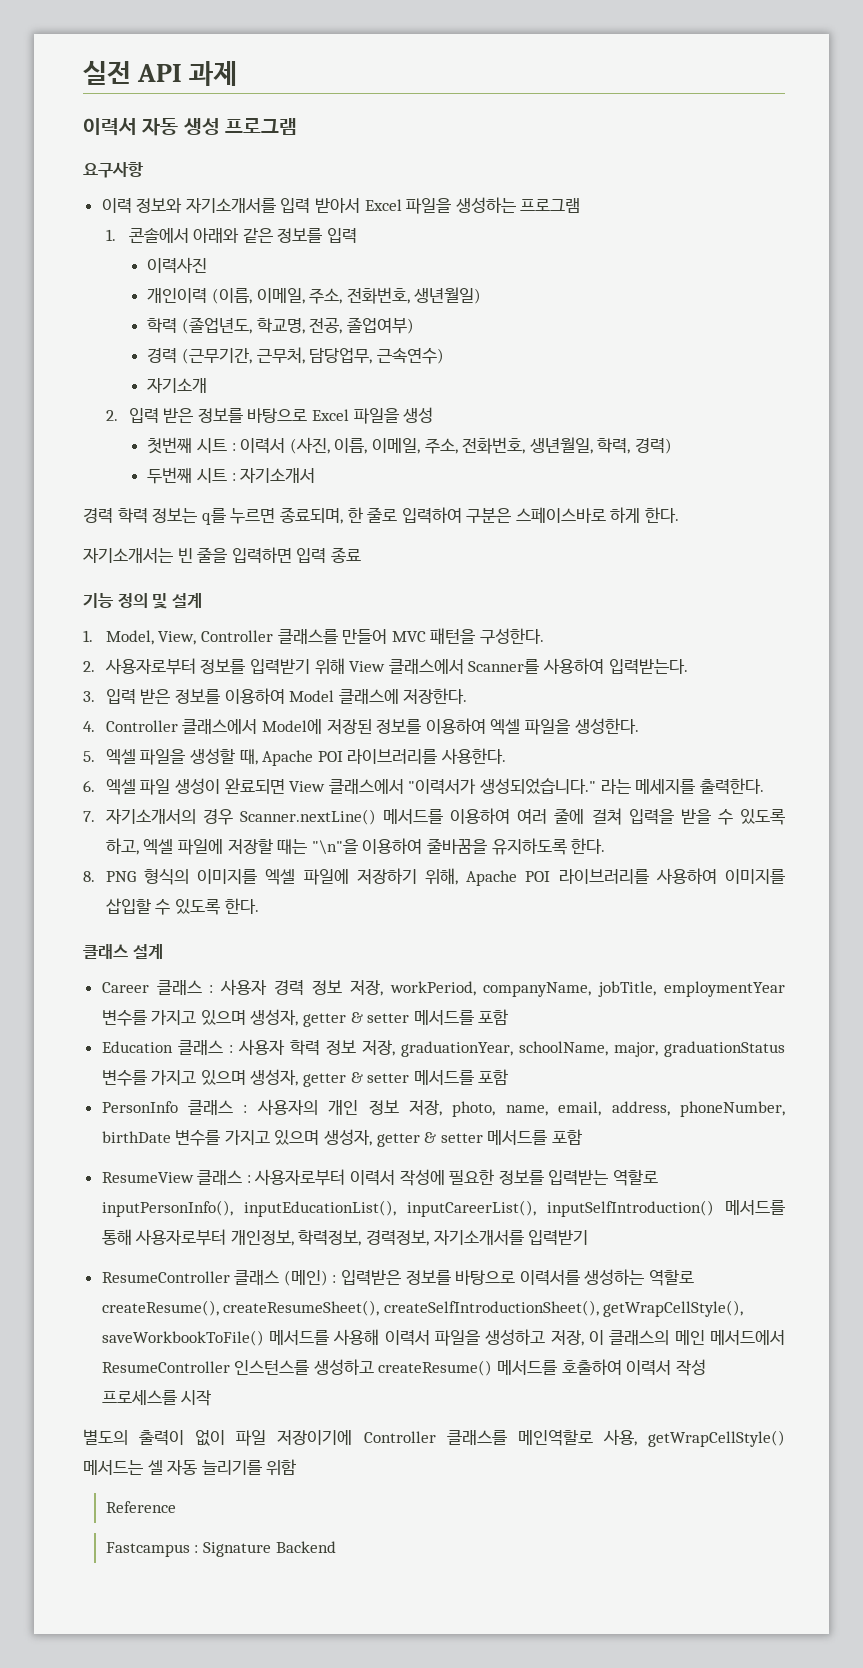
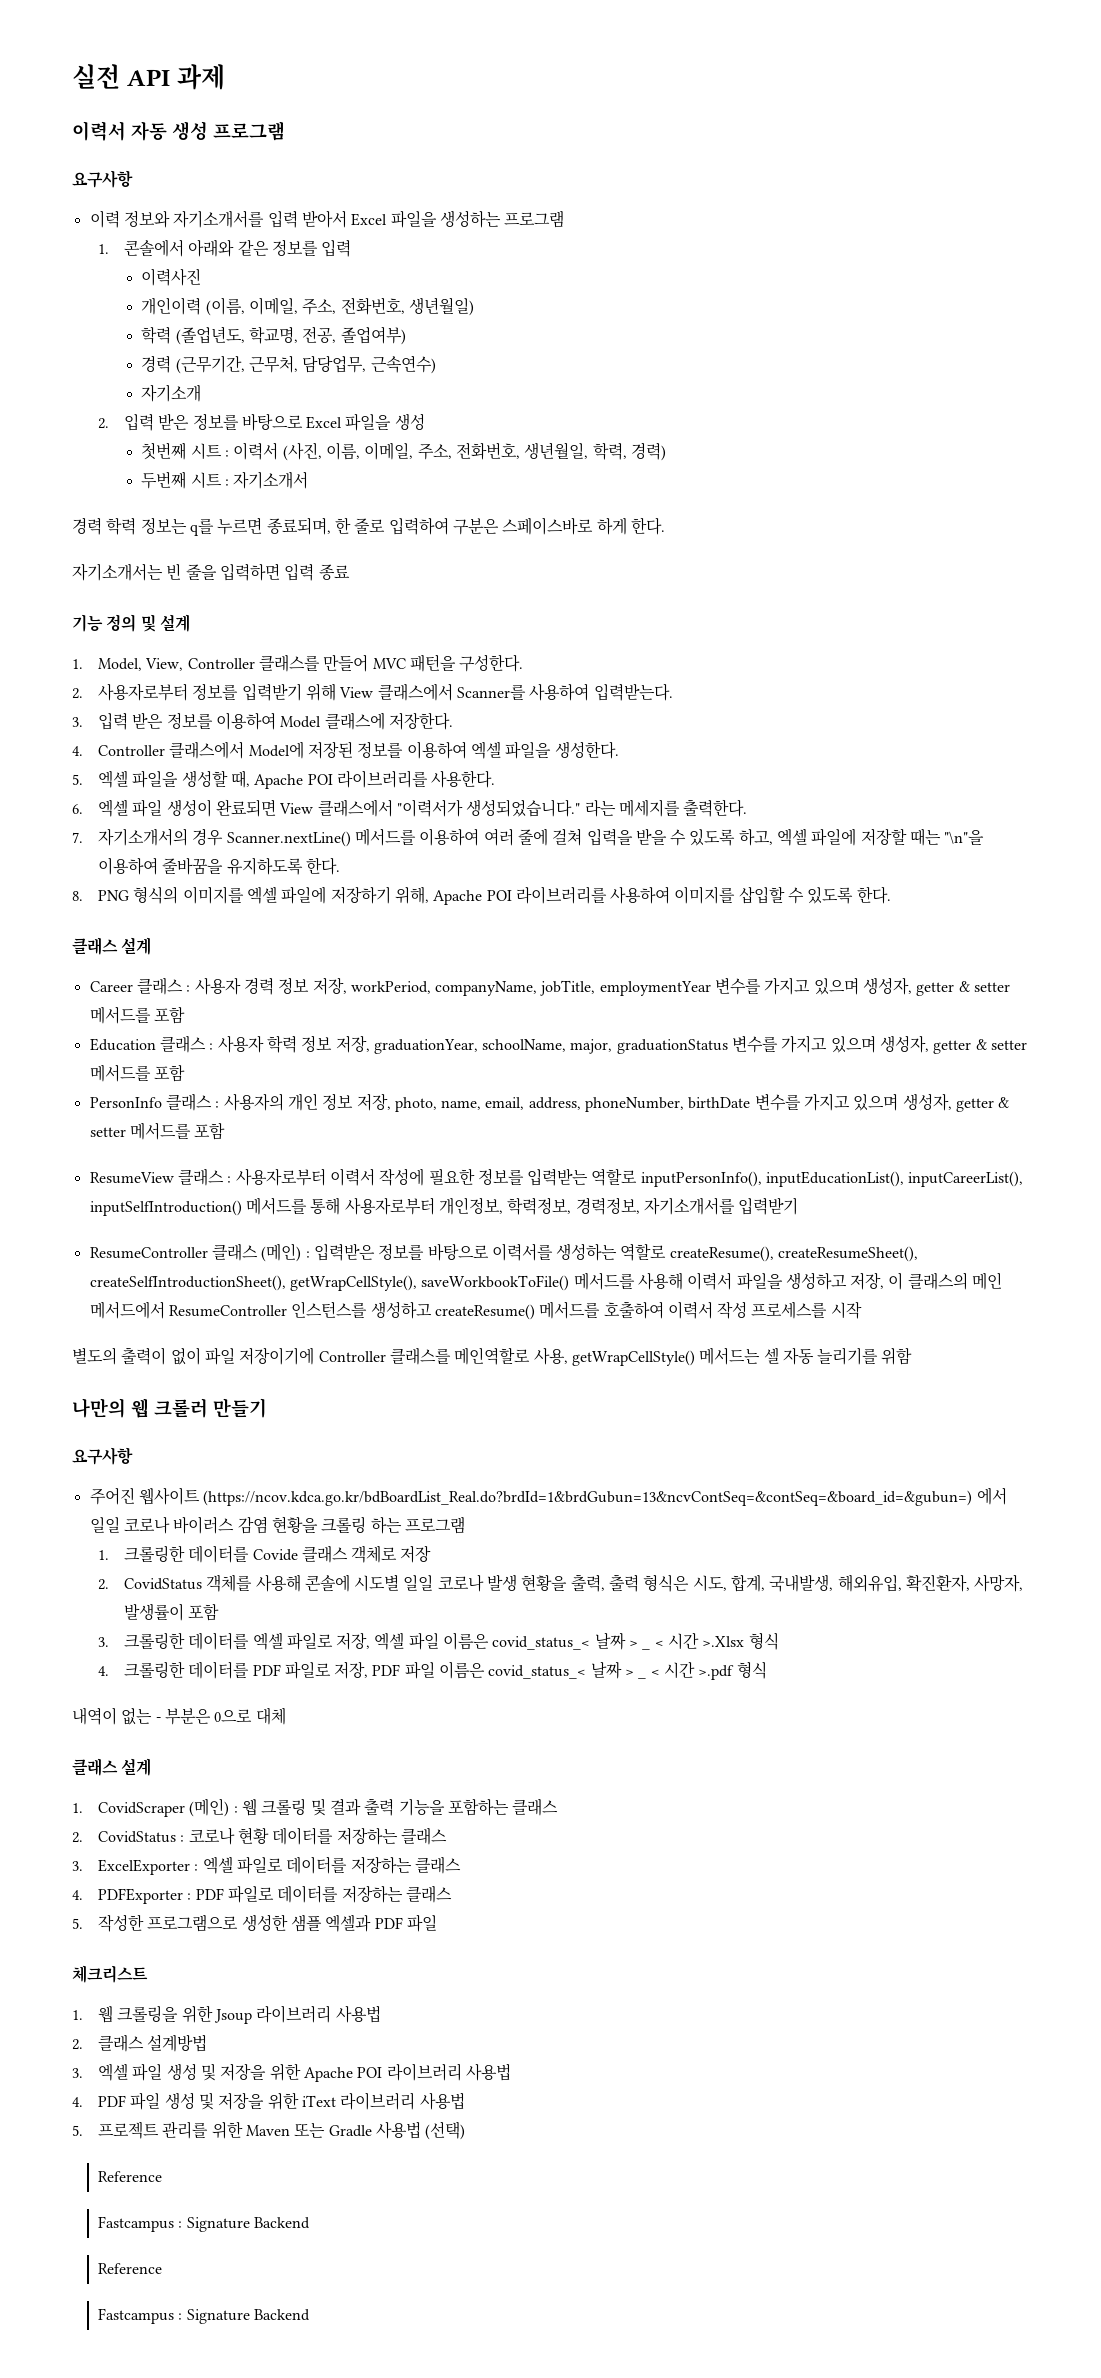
+ 나만의 웹 크롤러 만들기
+ 요구사항
+ 주어진 웹사이트 (https://ncov.kdca.go.kr/bdBoardList_Real.do?brdId=1&brdGubun=13&ncvContSeq=&contSeq=&board_id=&gubun=) 에서 일일 코로나 바이러스 감염 현황을 크롤링 하는 프로그램
+ 1. 크롤링한 데이터를 Covide 클래스 객체로 저장
+ 2. CovidStatus 객체를 사용해 콘솔에 시도별 일일 코로나 발생 현황을 출력, 출력 형식은 시도, 합계, 국내발생, 해외유입, 확진환자, 사망자, 발생률이 포함
+ 3. 크롤링한 데이터를 엑셀 파일로 저장, 엑셀 파일 이름은 covid_status_< 날짜 > _ < 시간 >.Xlsx 형식
+ 4. 크롤링한 데이터를 PDF 파일로 저장, PDF 파일 이름은 covid_status_< 날짜 > _ < 시간 >.pdf 형식
+ 내역이 없는 - 부분은 0으로 대체
+ 클래스 설계
+ 1. CovidScraper (메인) : 웹 크롤링 및 결과 출력 기능을 포함하는 클래스
+ 2. CovidStatus : 코로나 현황 데이터를 저장하는 클래스
+ 3. ExcelExporter : 엑셀 파일로 데이터를 저장하는 클래스
+ 4. PDFExporter : PDF 파일로 데이터를 저장하는 클래스
+ 5. 작성한 프로그램으로 생성한 샘플 엑셀과 PDF 파일
+ 체크리스트
+ 1. 웹 크롤링을 위한 Jsoup 라이브러리 사용법
+ 2. 클래스 설계방법
+ 3. 엑셀 파일 생성 및 저장을 위한 Apache POI 라이브러리 사용법
+ 4. PDF 파일 생성 및 저장을 위한 iText 라이브러리 사용법
+ 5. 프로젝트 관리를 위한 Maven 또는 Gradle 사용법 (선택)
+ Reference
+ Fastcampus : Signature Backend

